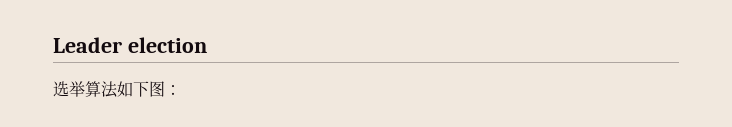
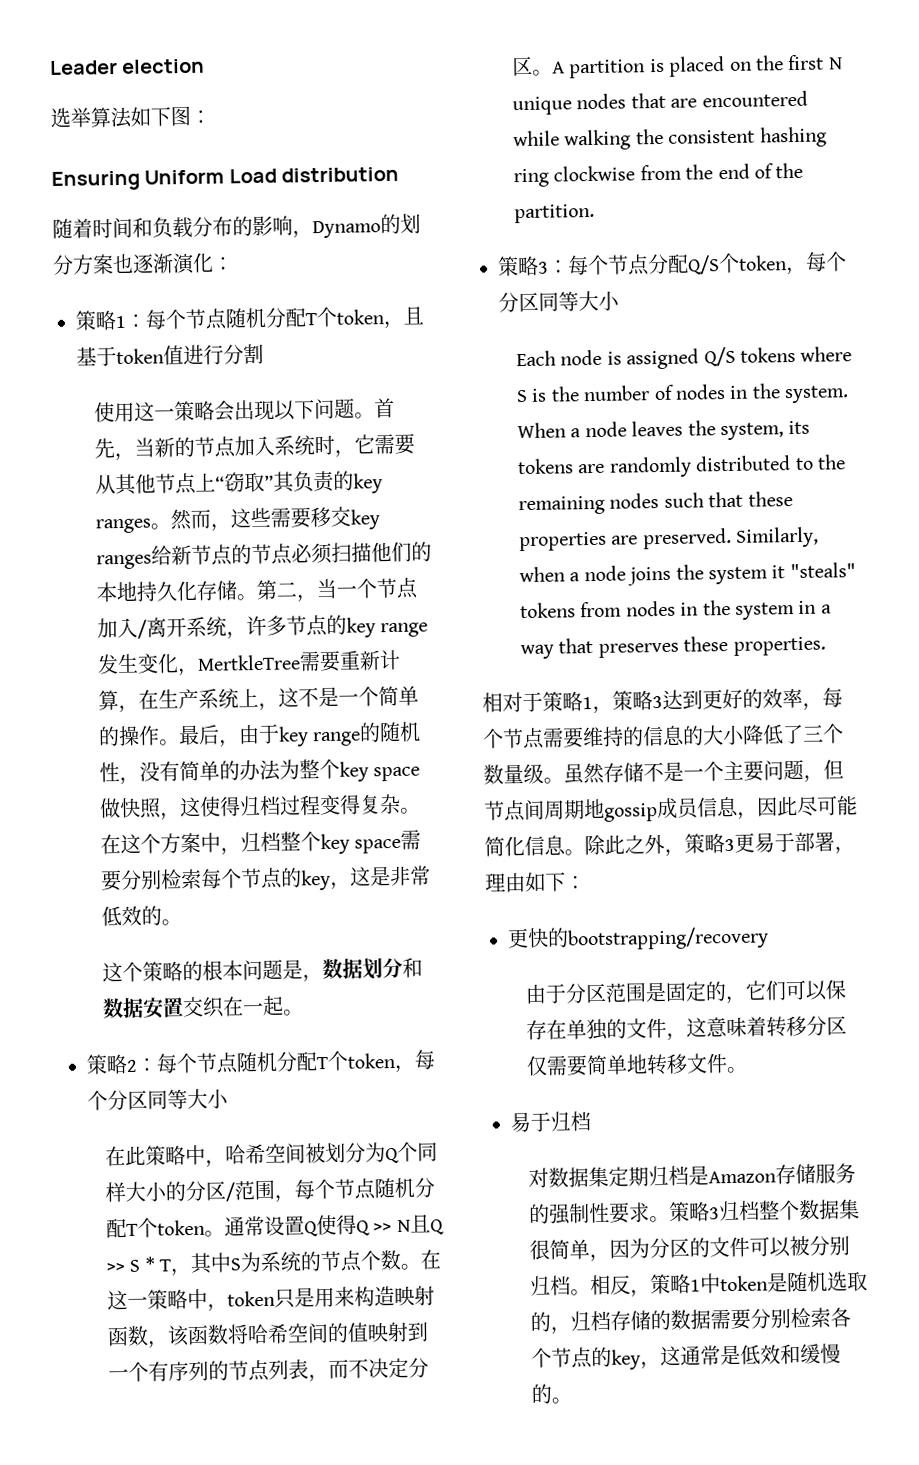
+ Ensuring Uniform Load distribution
+ 随着时间和负载分布的影响，Dynamo的划分方案也逐渐演化：
+ 策略1：每个节点随机分配T个token，且基于token值进行分割
+ 使用这一策略会出现以下问题。首先，当新的节点加入系统时，它需要从其他节点上“窃取”其负责的key ranges。然而，这些需要移交key ranges给新节点的节点必须扫描他们的本地持久化存储。第二，当一个节点加入/离开系统，许多节点的key range发生变化，MertkleTree需要重新计算，在生产系统上，这不是一个简单的操作。最后，由于key range的随机性，没有简单的办法为整个key space做快照，这使得归档过程变得复杂。在这个方案中，归档整个key space需要分别检索每个节点的key，这是非常低效的。
+ 这个策略的根本问题是，数据划分和数据安置交织在一起。
+ 策略2：每个节点随机分配T个token，每个分区同等大小
+ 在此策略中，哈希空间被划分为Q个同样大小的分区/范围，每个节点随机分配T个token。通常设置Q使得Q >> N且Q >> S * T，其中S为系统的节点个数。在这一策略中，token只是用来构造映射函数，该函数将哈希空间的值映射到一个有序列的节点列表，而不决定分区。A partition is placed on the first N unique nodes that are encountered while walking the consistent hashing ring clockwise from the end of the partition.
+ 策略3：每个节点分配Q/S个token，每个分区同等大小
+ Each node is assigned Q/S tokens where S is the number of nodes in the system. When a node leaves the system, its tokens are randomly distributed to the remaining nodes such that these properties are preserved. Similarly, when a node joins the system it "steals" tokens from nodes in the system in a way that preserves these properties.
+ 相对于策略1，策略3达到更好的效率，每个节点需要维持的信息的大小降低了三个数量级。虽然存储不是一个主要问题，但节点间周期地gossip成员信息，因此尽可能简化信息。除此之外，策略3更易于部署，理由如下：
+ 更快的bootstrapping/recovery
+ 由于分区范围是固定的，它们可以保存在单独的文件，这意味着转移分区仅需要简单地转移文件。
+ 易于归档
+ 对数据集定期归档是Amazon存储服务的强制性要求。策略3归档整个数据集很简单，因为分区的文件可以被分别归档。相反，策略1中token是随机选取的，归档存储的数据需要分别检索各个节点的key，这通常是低效和缓慢的。

